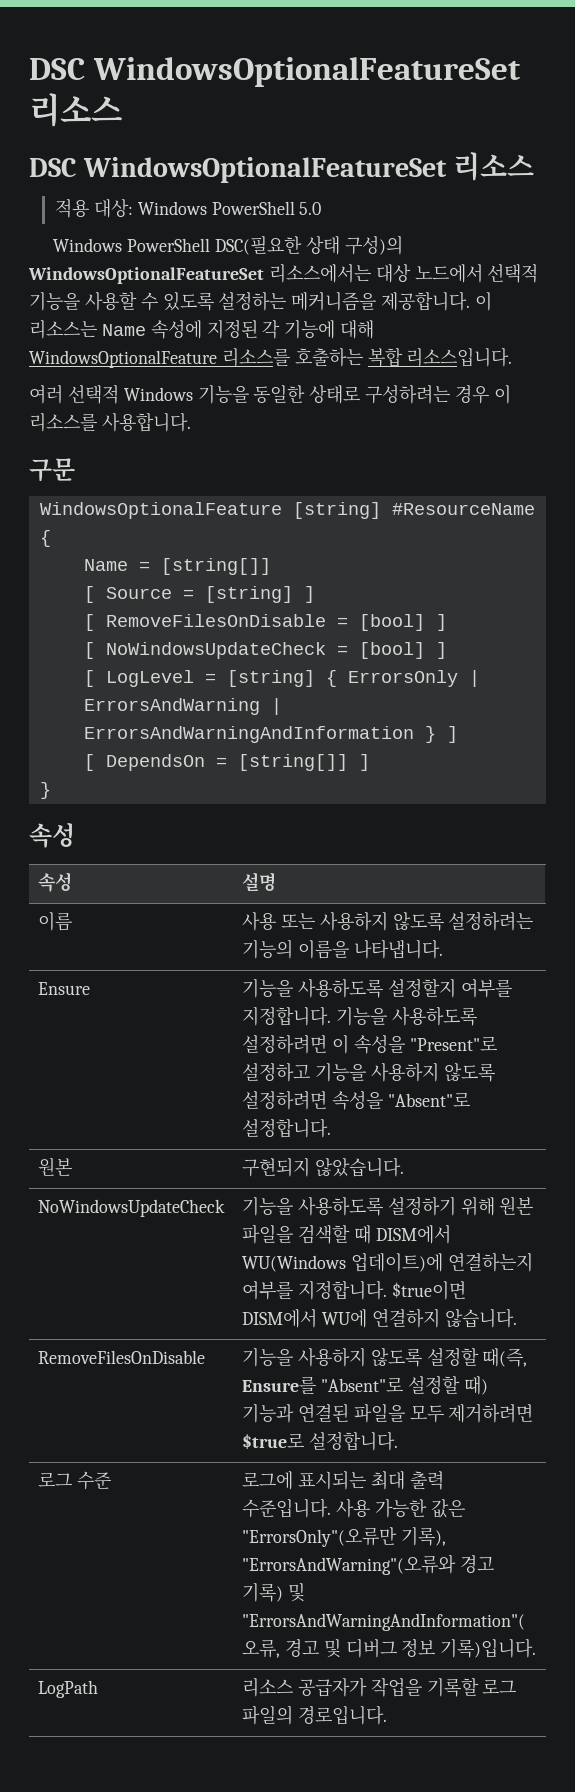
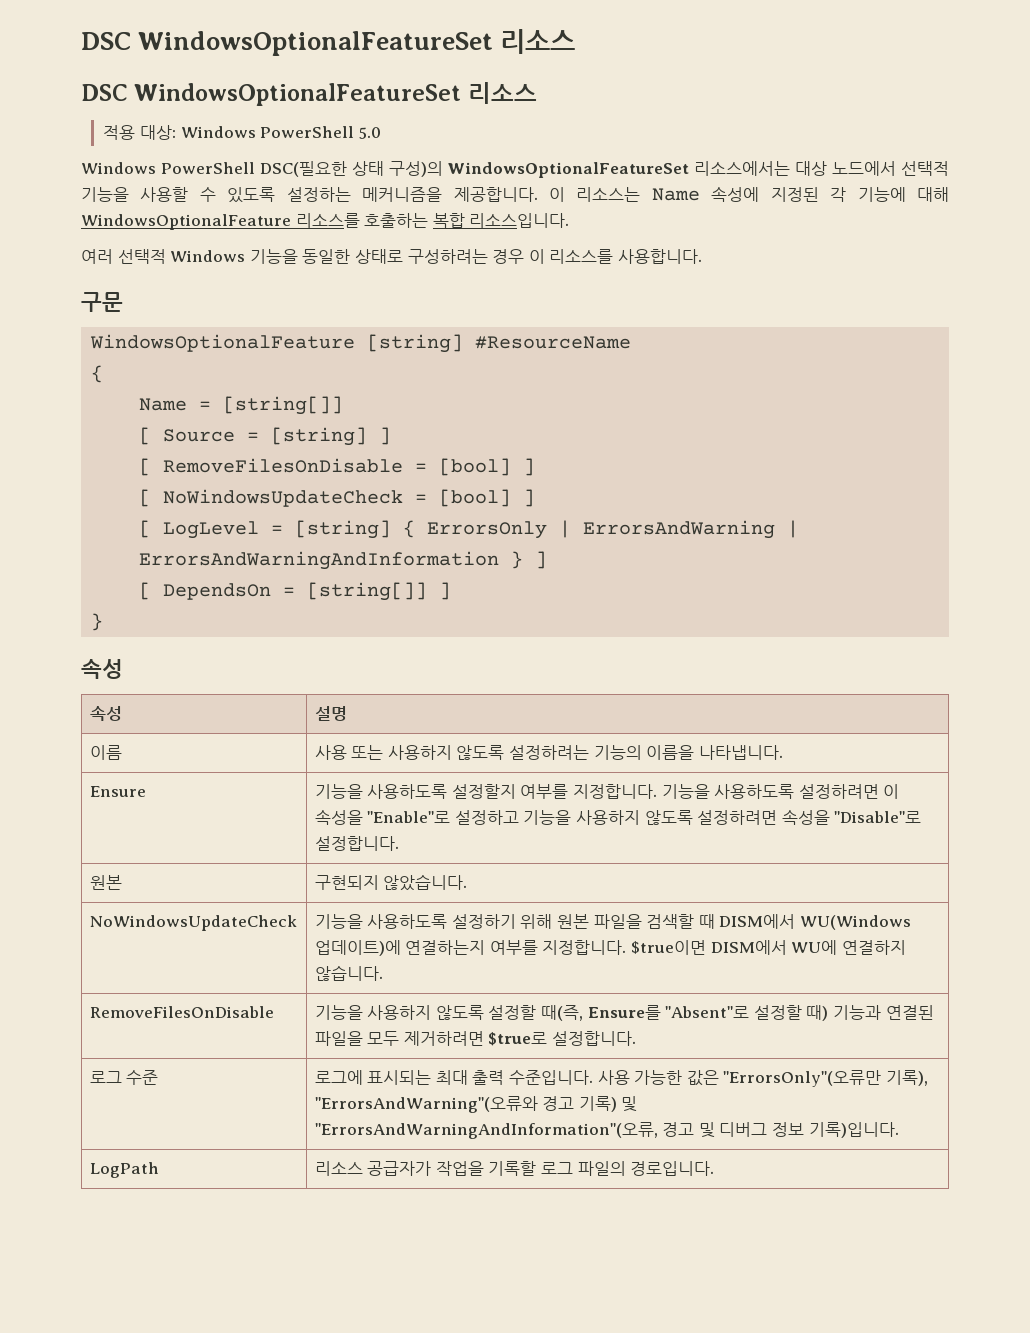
- Ensure | 기능을 사용하도록 설정할지 여부를 지정합니다. 기능을 사용하도록 설정하려면 이 속성을 "Present"로 설정하고 기능을 사용하지 않도록 설정하려면 속성을 "Absent"로 설정합니다.
+ Ensure | 기능을 사용하도록 설정할지 여부를 지정합니다. 기능을 사용하도록 설정하려면 이 속성을 "Enable"로 설정하고 기능을 사용하지 않도록 설정하려면 속성을 "Disable"로 설정합니다.

